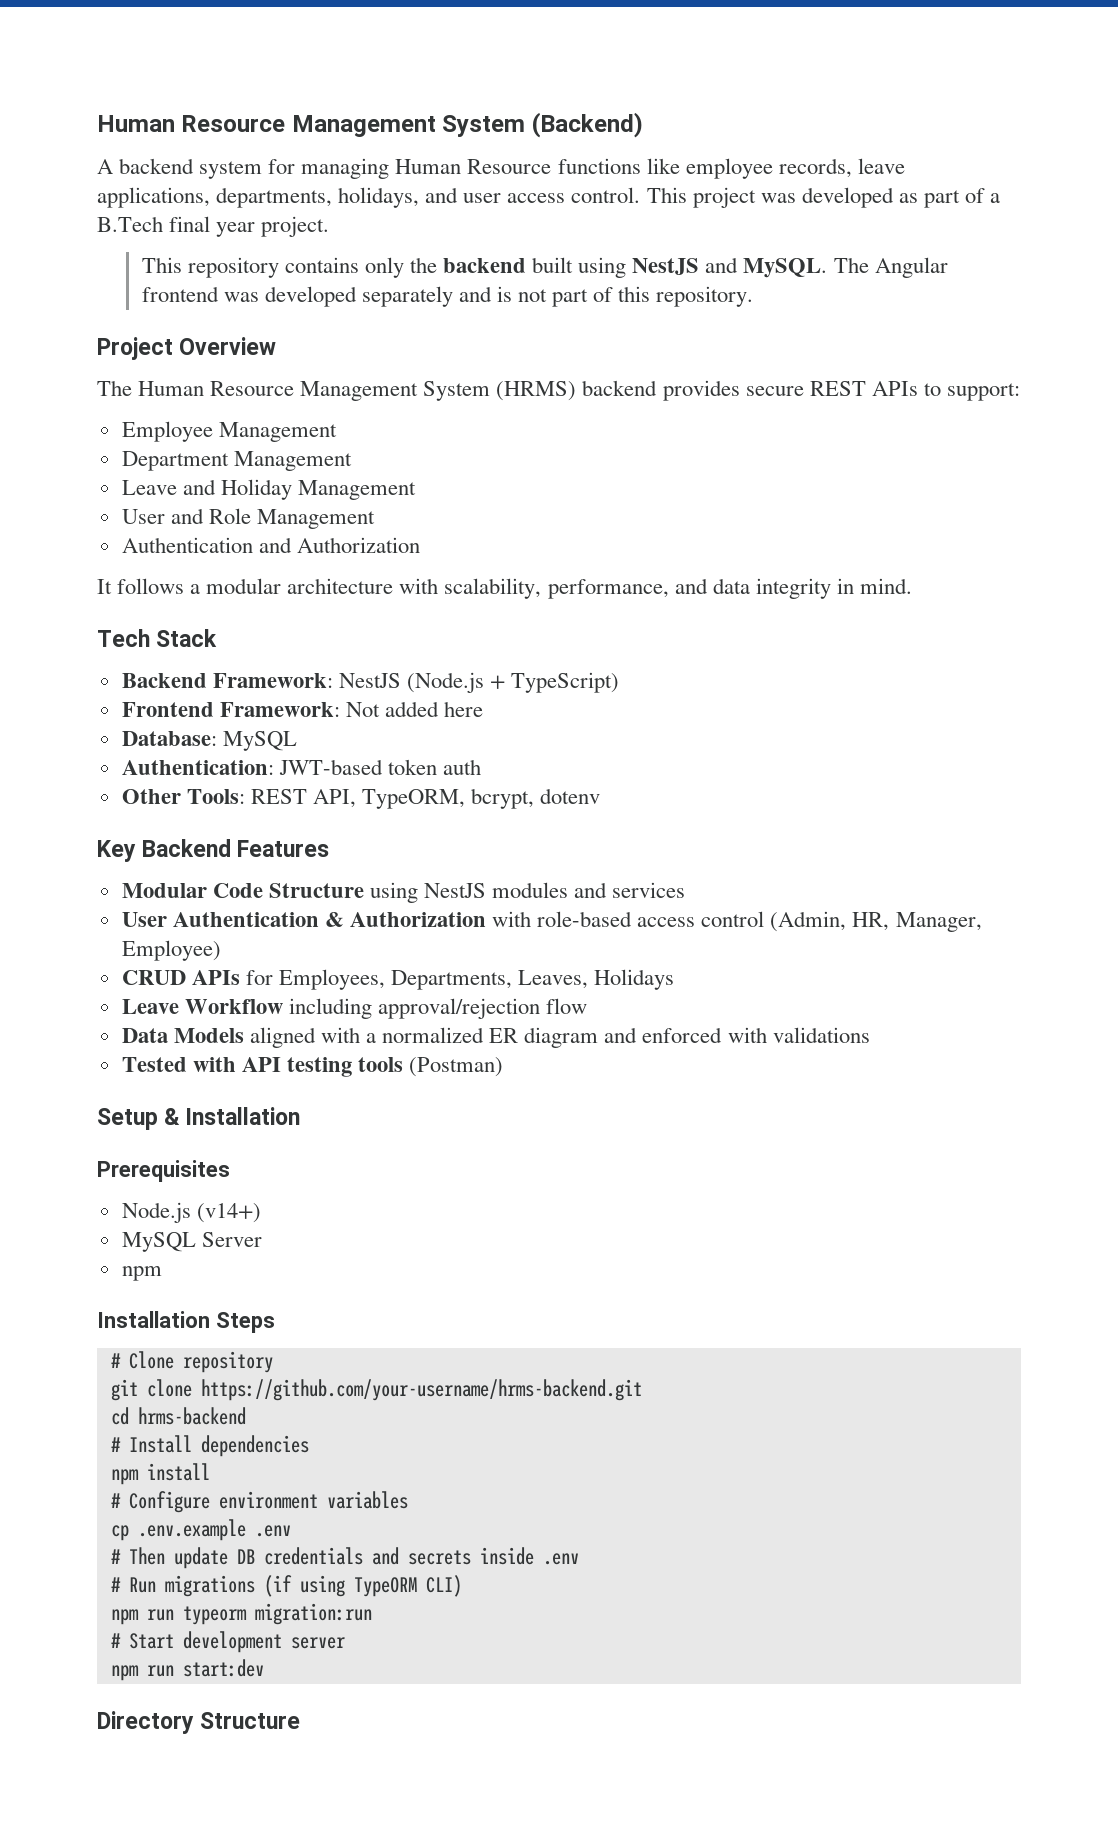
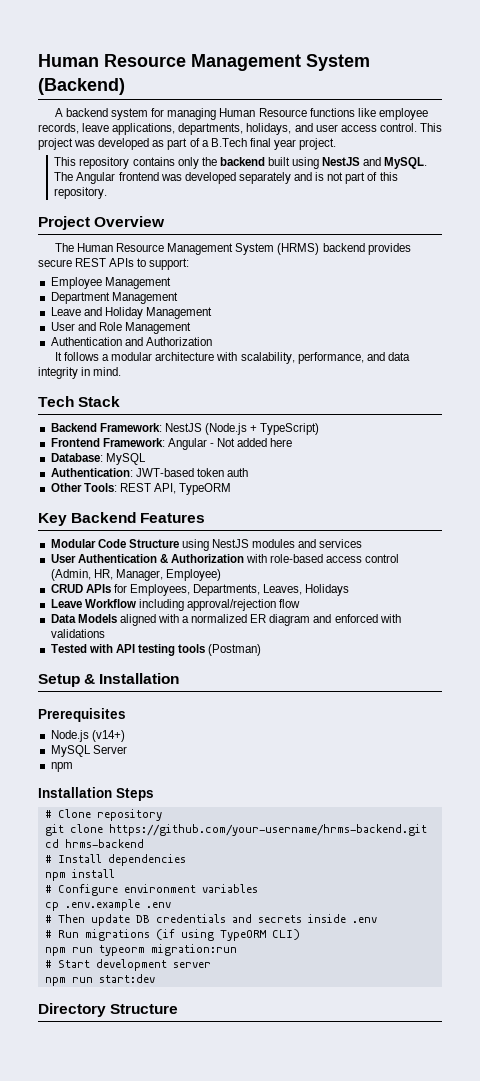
- Frontend Framework: Not added here
+ Frontend Framework: Angular - Not added here
- Other Tools: REST API, TypeORM, bcrypt, dotenv
+ Other Tools: REST API, TypeORM

